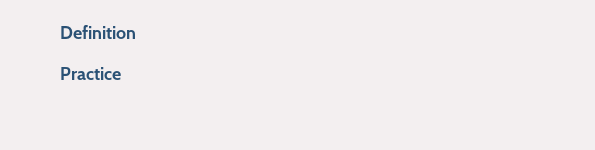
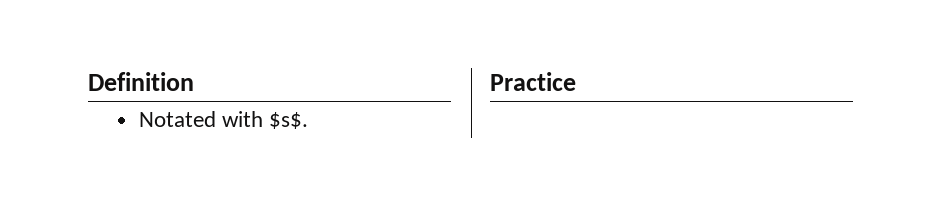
+ Notated with $s$.

